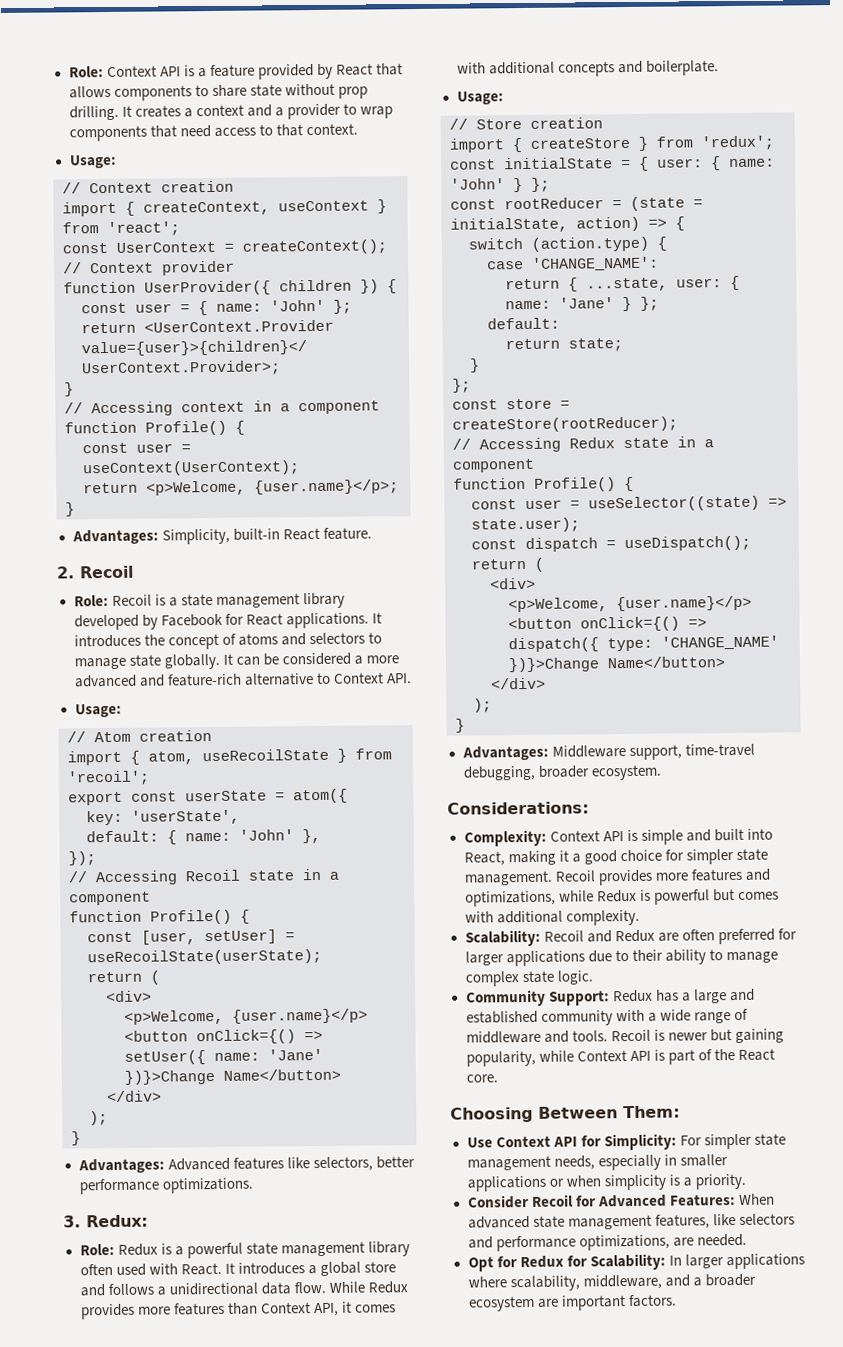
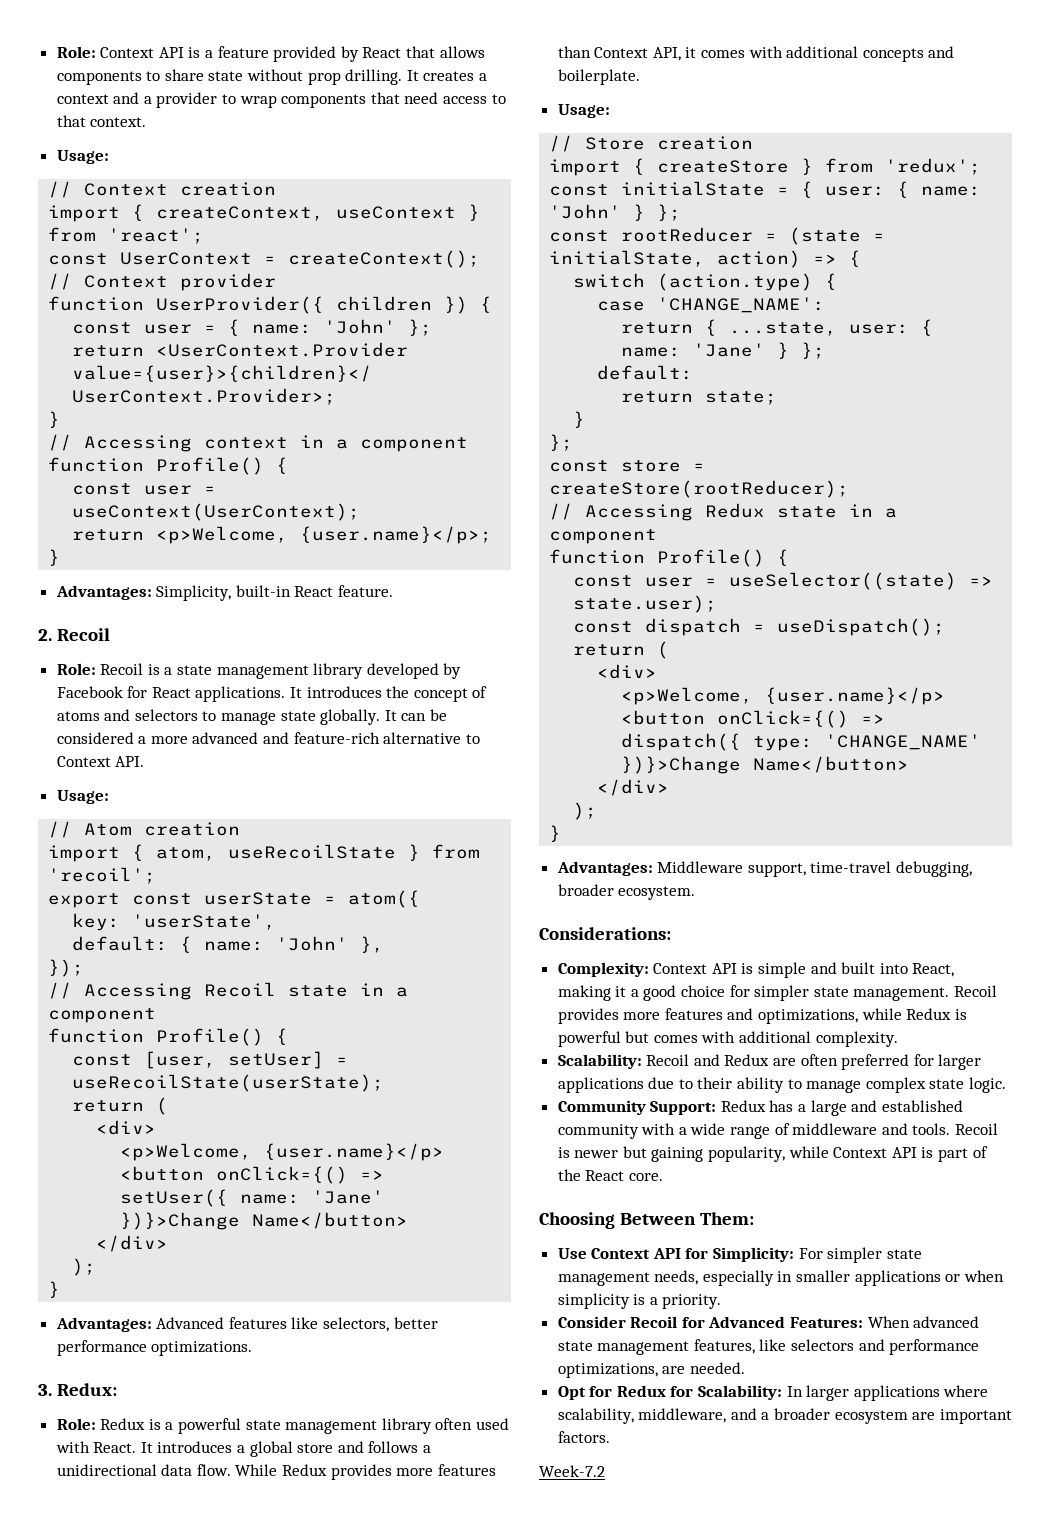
+ Week-7.2

